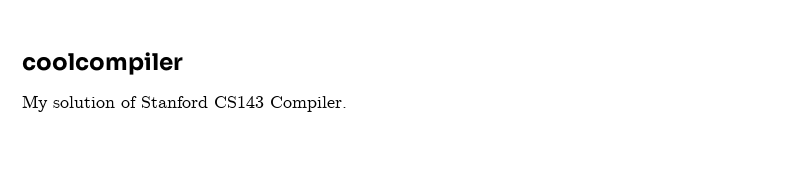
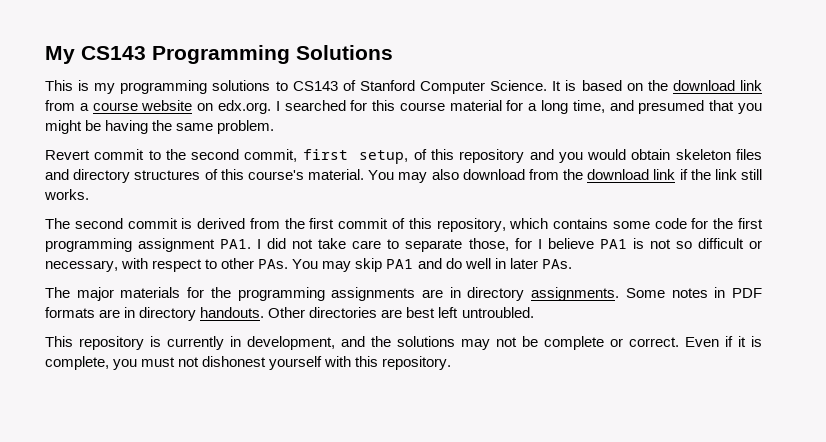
- coolcompiler
- My solution of Stanford CS143 Compiler.
+ My CS143 Programming Solutions
+ This is my programming solutions to CS143 of Stanford Computer Science. It is based on the download link from a course website on edx.org. I searched for this course material for a long time, and presumed that you might be having the same problem.
+ Revert commit to the second commit, first setup, of this repository and you would obtain skeleton files and directory structures of this course's material. You may also download from the download link if the link still works.
+ The second commit is derived from the first commit of this repository, which contains some code for the first programming assignment PA1. I did not take care to separate those, for I believe PA1 is not so difficult or necessary, with respect to other PAs. You may skip PA1 and do well in later PAs.
+ The major materials for the programming assignments are in directory assignments. Some notes in PDF formats are in directory handouts. Other directories are best left untroubled.
+ This repository is currently in development, and the solutions may not be complete or correct. Even if it is complete, you must not dishonest yourself with this repository.

